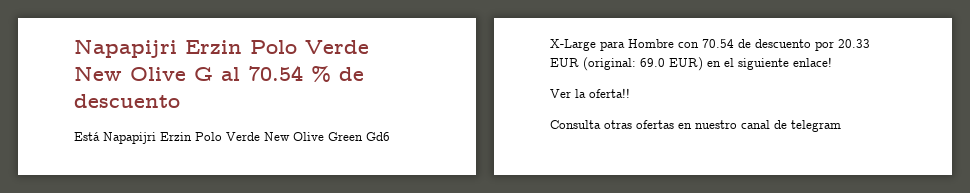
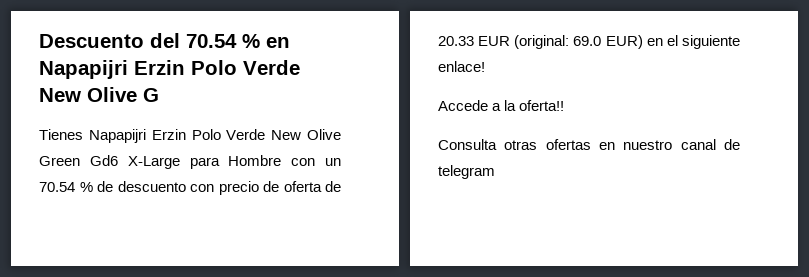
- Napapijri Erzin Polo Verde New Olive G al 70.54 % de descuento
- Está Napapijri Erzin Polo Verde New Olive Green Gd6 X-Large para Hombre con 70.54 de descuento por 20.33 EUR (original: 69.0 EUR) en el siguiente enlace!
+ Descuento del 70.54 % en Napapijri Erzin Polo Verde New Olive G
+ Tienes Napapijri Erzin Polo Verde New Olive Green Gd6 X-Large para Hombre con un 70.54 % de descuento con precio de oferta de 20.33 EUR (original: 69.0 EUR) en el siguiente enlace!
- Ver la oferta!!
+ Accede a la oferta!!

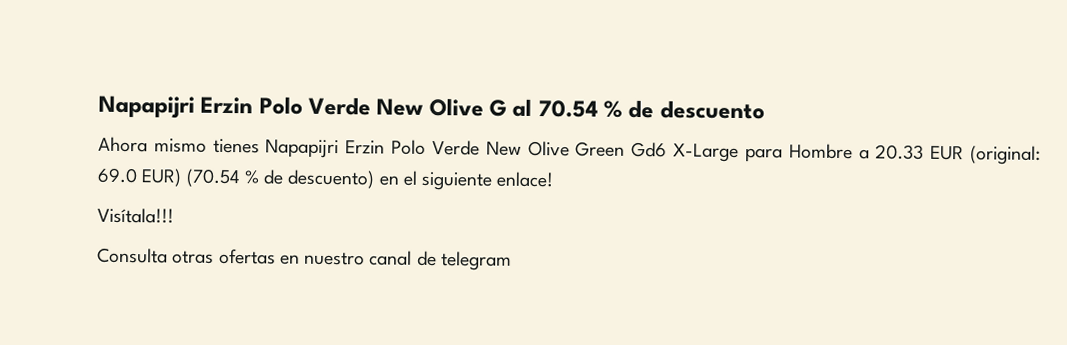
- Descuento del 70.54 % en Napapijri Erzin Polo Verde New Olive G
- Tienes Napapijri Erzin Polo Verde New Olive Green Gd6 X-Large para Hombre con un 70.54 % de descuento con precio de oferta de 20.33 EUR (original: 69.0 EUR) en el siguiente enlace!
+ Napapijri Erzin Polo Verde New Olive G al 70.54 % de descuento
+ Ahora mismo tienes Napapijri Erzin Polo Verde New Olive Green Gd6 X-Large para Hombre a 20.33 EUR (original: 69.0 EUR) (70.54 % de descuento) en el siguiente enlace!
- Accede a la oferta!!
+ Visítala!!!

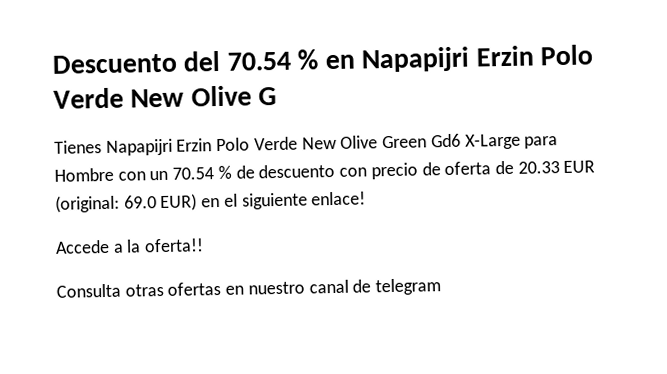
- Napapijri Erzin Polo Verde New Olive G al 70.54 % de descuento
- Ahora mismo tienes Napapijri Erzin Polo Verde New Olive Green Gd6 X-Large para Hombre a 20.33 EUR (original: 69.0 EUR) (70.54 % de descuento) en el siguiente enlace!
+ Descuento del 70.54 % en Napapijri Erzin Polo Verde New Olive G
+ Tienes Napapijri Erzin Polo Verde New Olive Green Gd6 X-Large para Hombre con un 70.54 % de descuento con precio de oferta de 20.33 EUR (original: 69.0 EUR) en el siguiente enlace!
- Visítala!!!
+ Accede a la oferta!!

